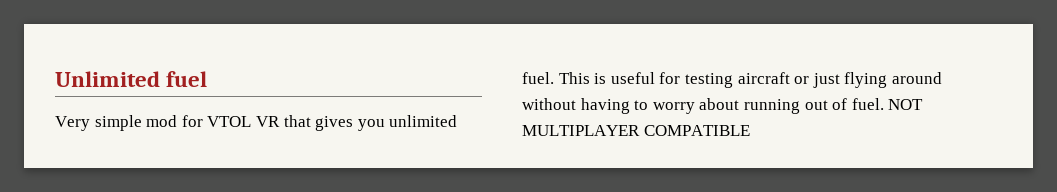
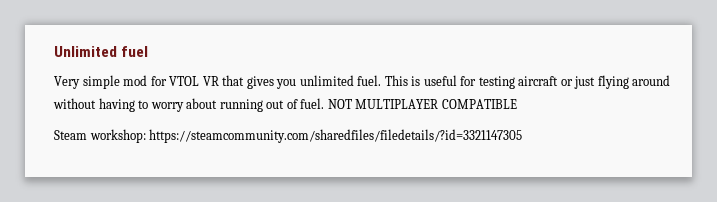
+ Steam workshop: https://steamcommunity.com/sharedfiles/filedetails/?id=3321147305

